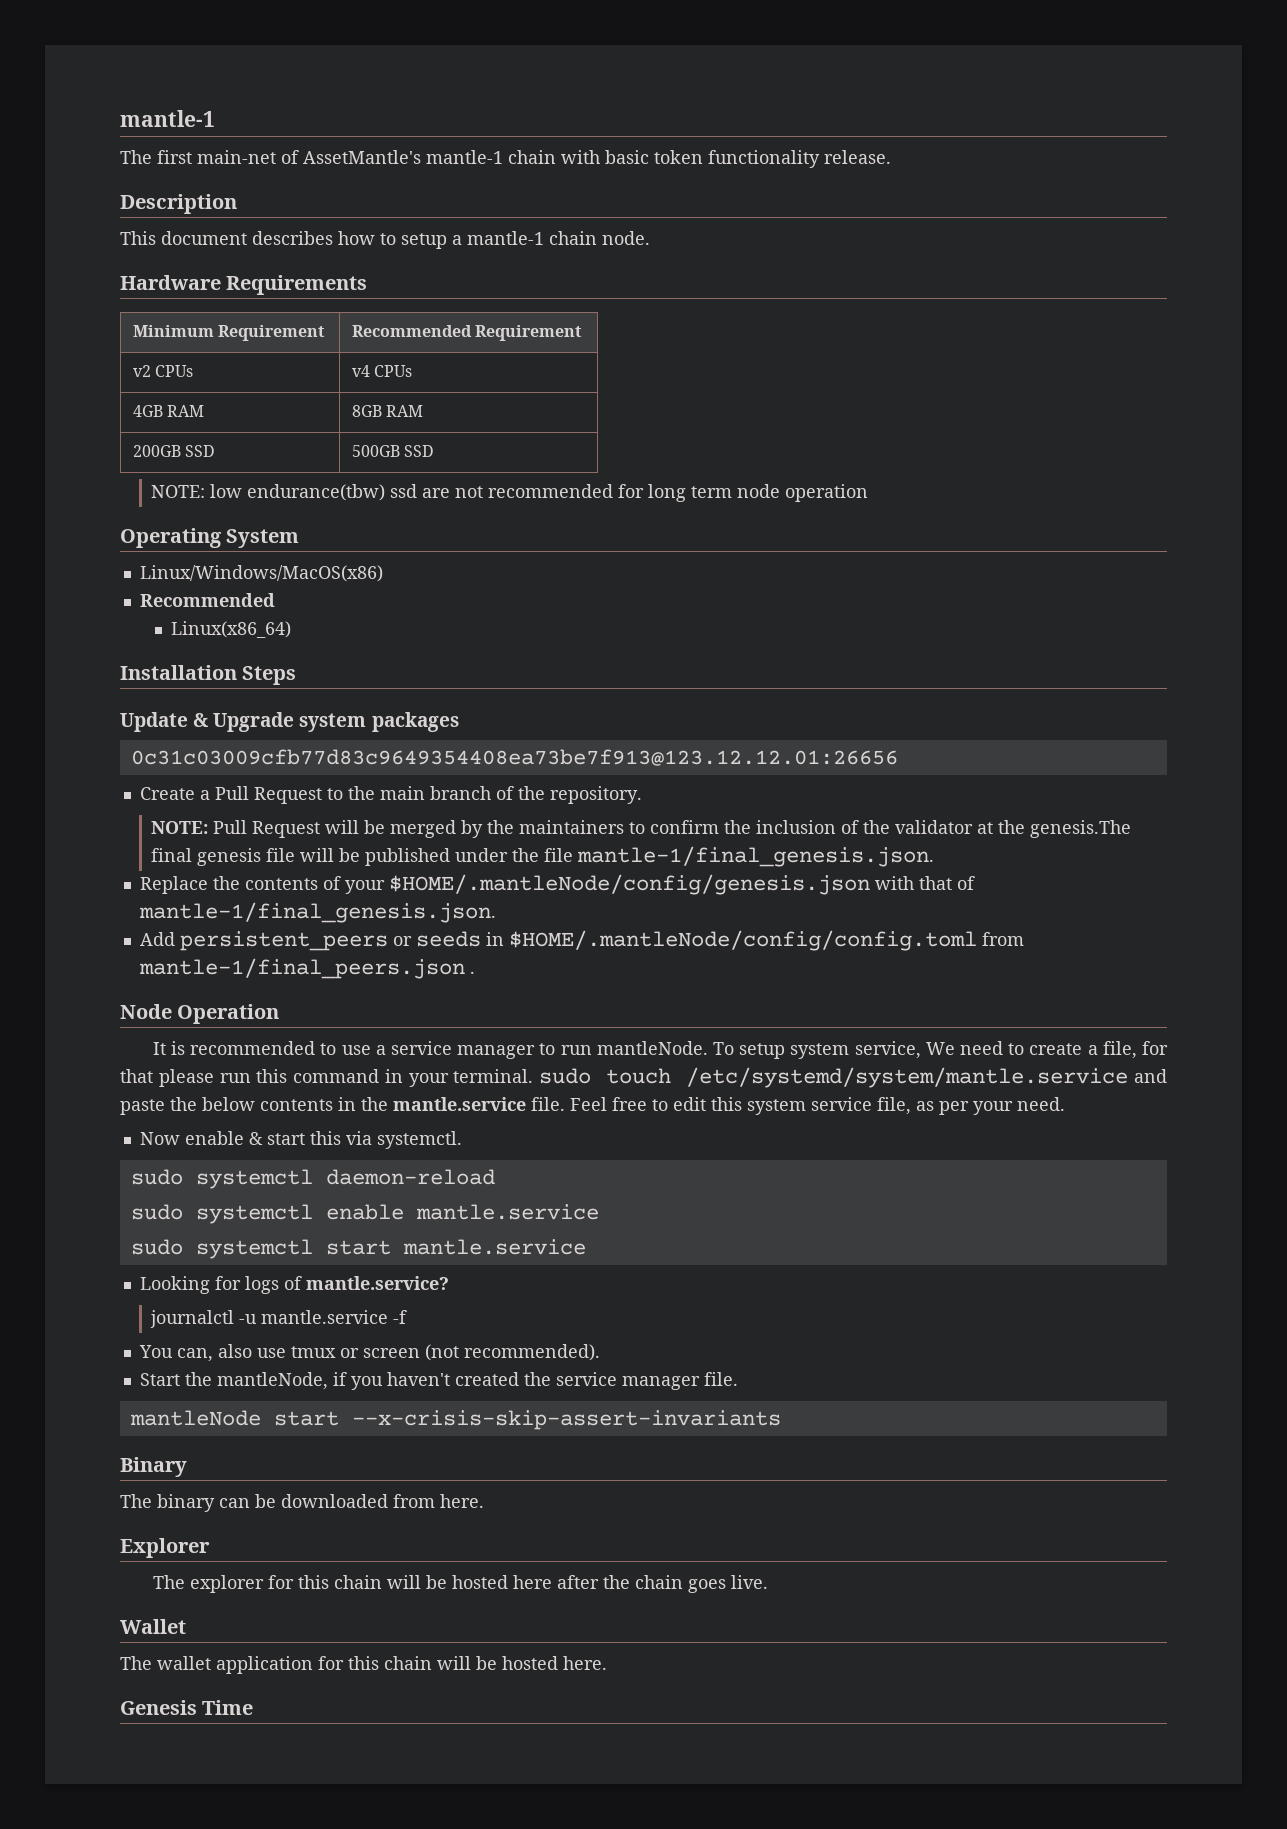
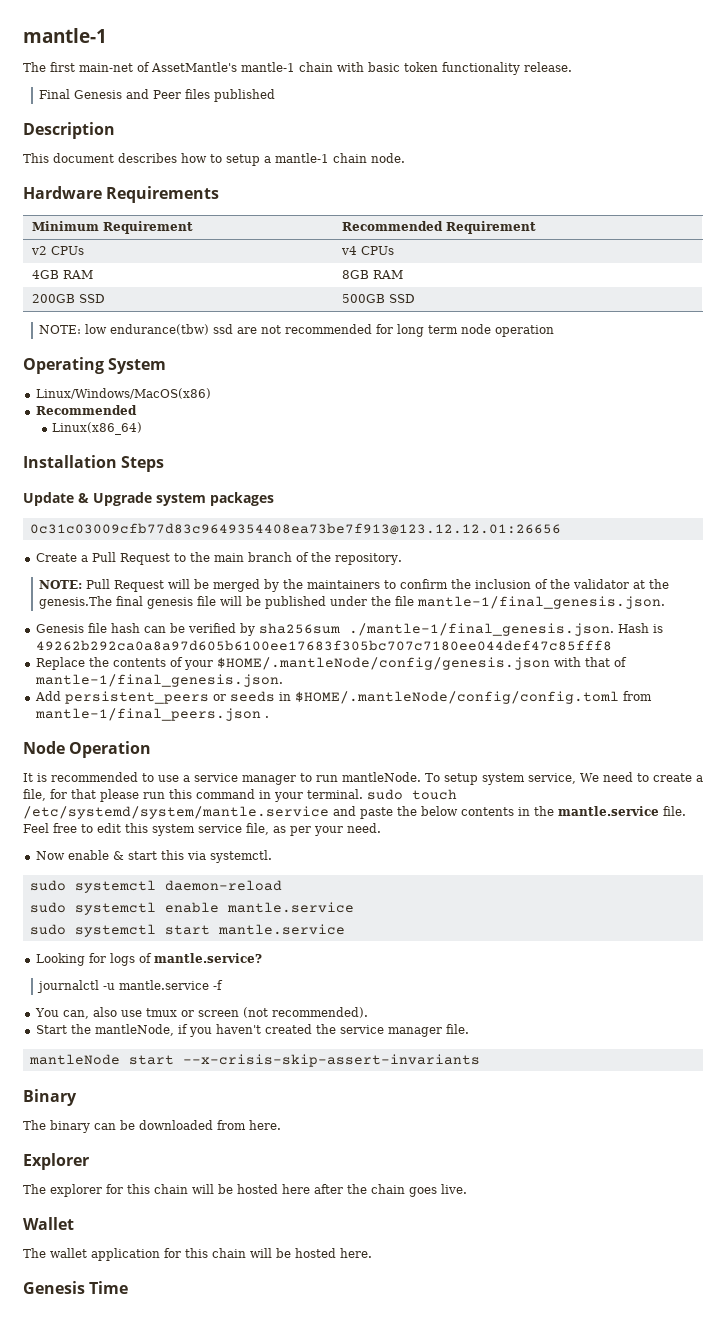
+ Final Genesis and Peer files published
+ Genesis file hash can be verified by sha256sum ./mantle-1/final_genesis.json. Hash is 49262b292ca0a8a97d605b6100ee17683f305bc707c7180ee044def47c85fff8

